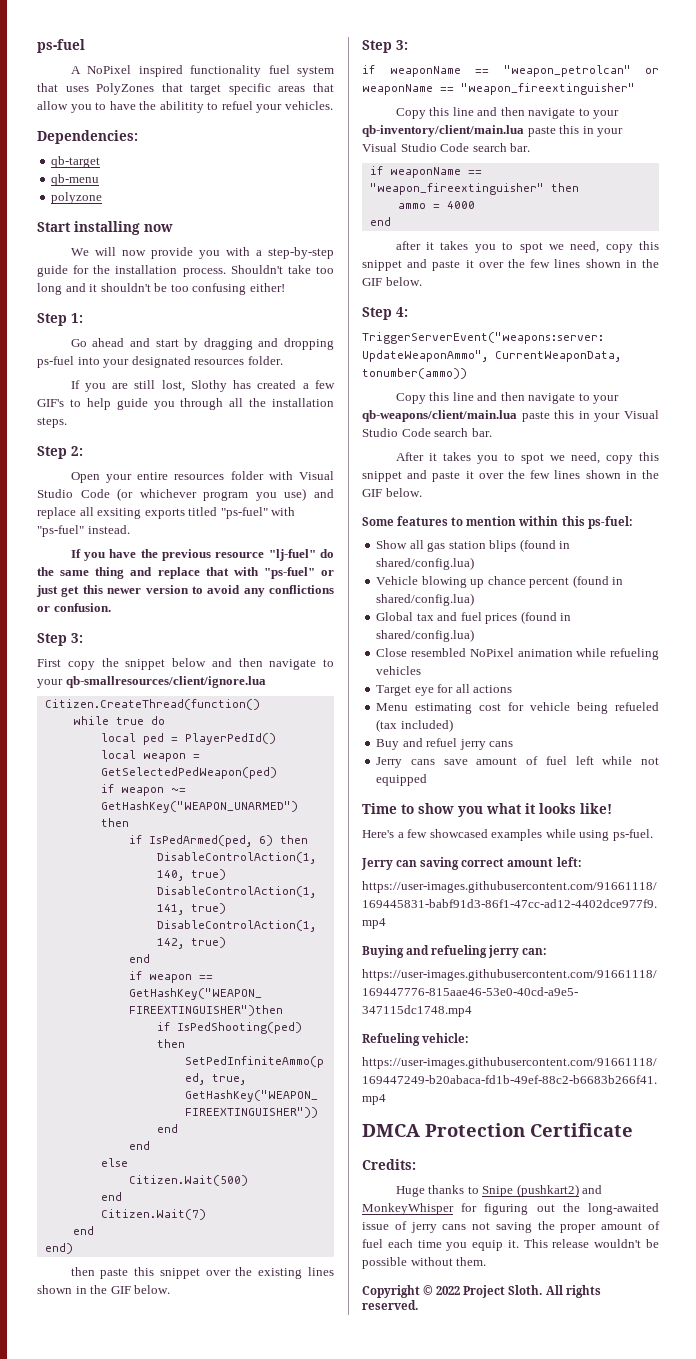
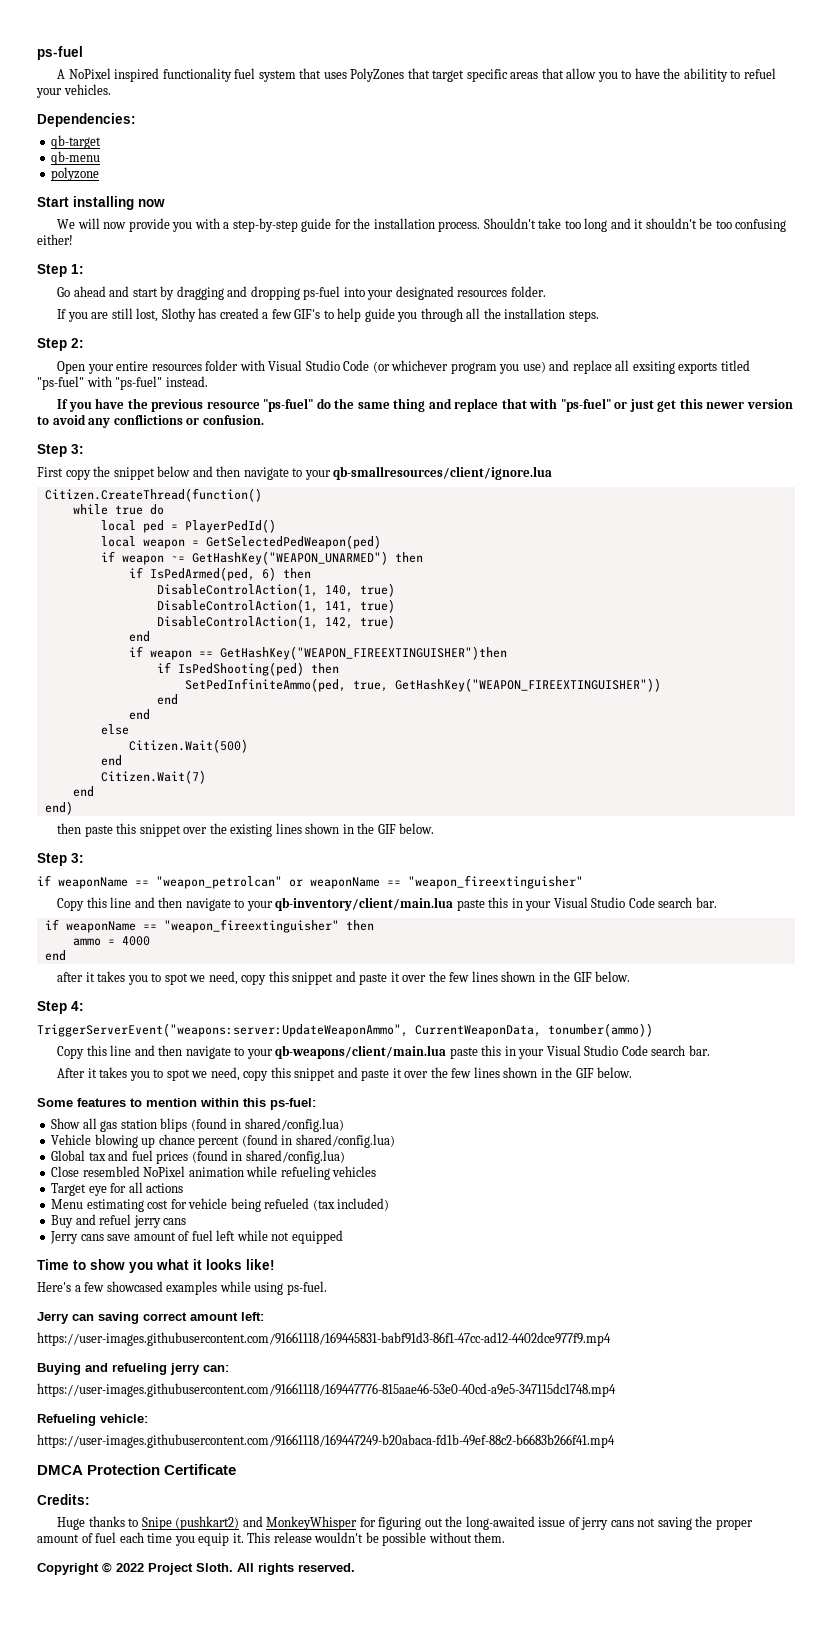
- If you have the previous resource "lj-fuel" do the same thing and replace that with "ps-fuel" or just get this newer version to avoid any conflictions or confusion.
+ If you have the previous resource "ps-fuel" do the same thing and replace that with "ps-fuel" or just get this newer version to avoid any conflictions or confusion.

